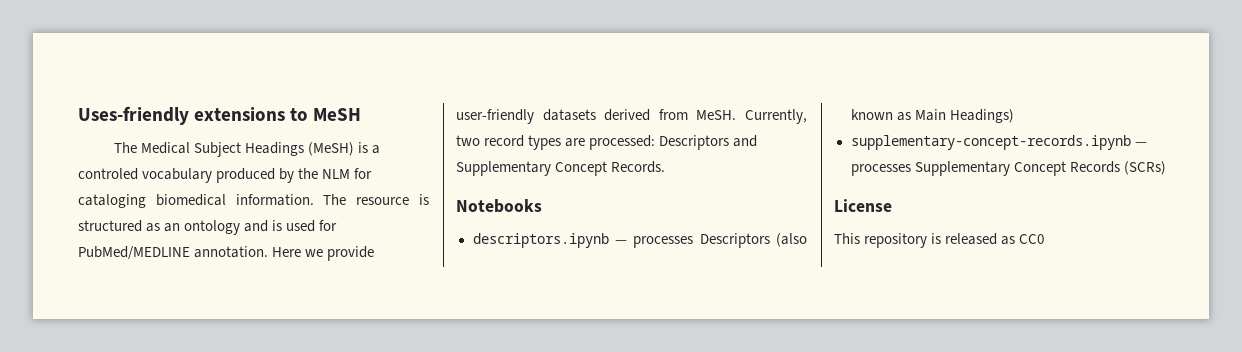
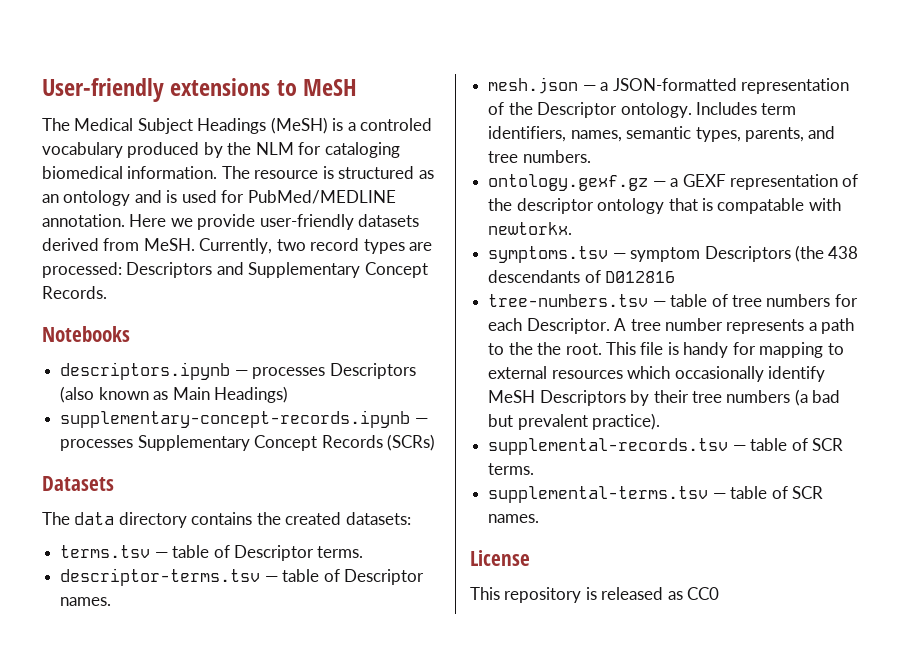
- Uses-friendly extensions to MeSH
+ User-friendly extensions to MeSH
+ Datasets
+ The data directory contains the created datasets:
+ terms.tsv — table of Descriptor terms.
+ descriptor-terms.tsv — table of Descriptor names.
+ mesh.json — a JSON-formatted representation of the Descriptor ontology. Includes term identifiers, names, semantic types, parents, and tree numbers.
+ ontology.gexf.gz — a GEXF representation of the descriptor ontology that is compatable with newtorkx.
+ symptoms.tsv — symptom Descriptors (the 438 descendants of D012816
+ tree-numbers.tsv — table of tree numbers for each Descriptor. A tree number represents a path to the the root. This file is handy for mapping to external resources which occasionally identify MeSH Descriptors by their tree numbers (a bad but prevalent practice).
+ supplemental-records.tsv — table of SCR terms.
+ supplemental-terms.tsv — table of SCR names.

